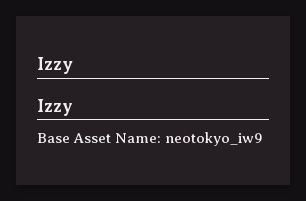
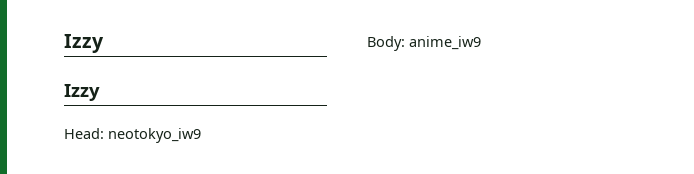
- Base Asset Name: neotokyo_iw9
+ Head: neotokyo_iw9
+ Body: anime_iw9

